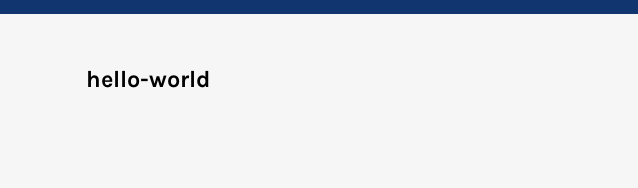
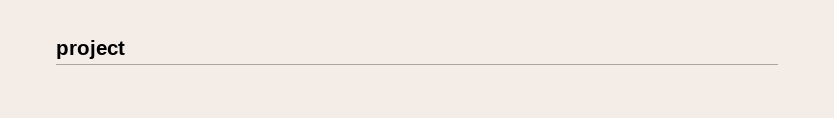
- hello-world
+ project

